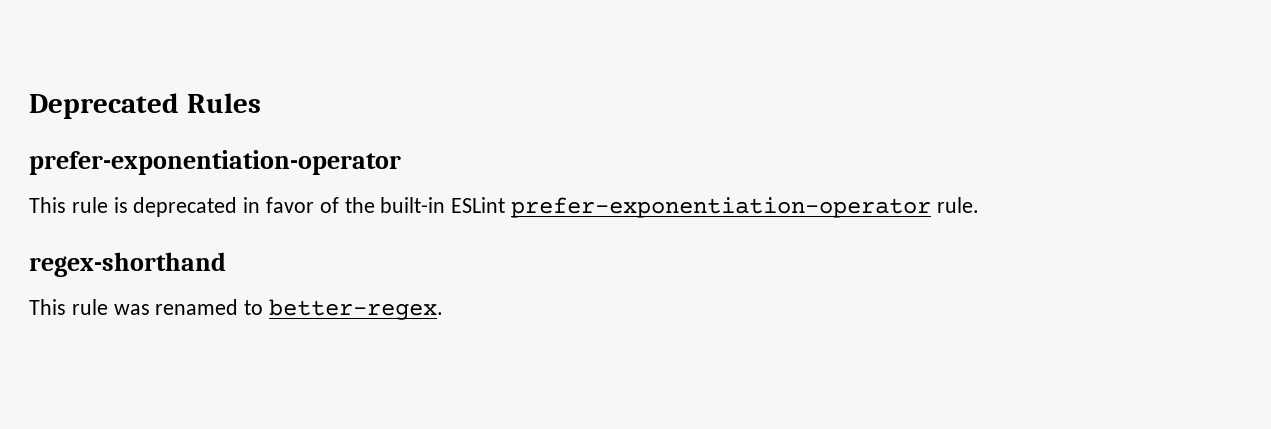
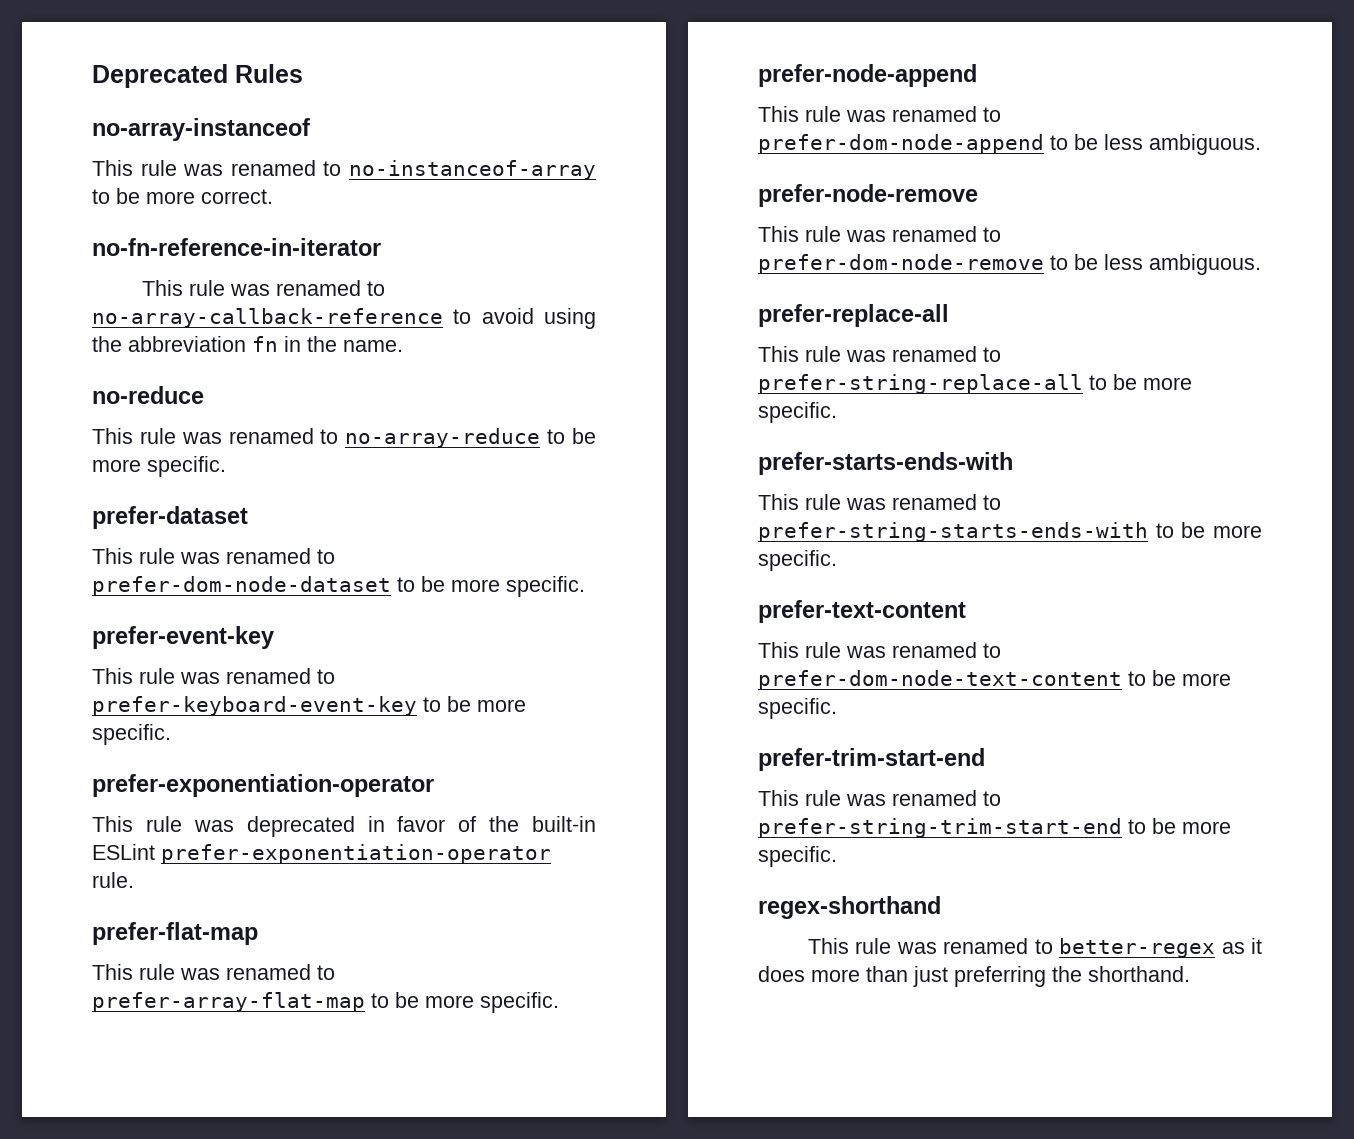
+ no-array-instanceof
+ This rule was renamed to no-instanceof-array to be more correct.
+ no-fn-reference-in-iterator
+ This rule was renamed to no-array-callback-reference to avoid using the abbreviation fn in the name.
+ no-reduce
+ This rule was renamed to no-array-reduce to be more specific.
+ prefer-dataset
+ This rule was renamed to prefer-dom-node-dataset to be more specific.
+ prefer-event-key
+ This rule was renamed to prefer-keyboard-event-key to be more specific.
- This rule is deprecated in favor of the built-in ESLint prefer-exponentiation-operator rule.
+ This rule was deprecated in favor of the built-in ESLint prefer-exponentiation-operator rule.
+ prefer-flat-map
+ This rule was renamed to prefer-array-flat-map to be more specific.
+ prefer-node-append
+ This rule was renamed to prefer-dom-node-append to be less ambiguous.
+ prefer-node-remove
+ This rule was renamed to prefer-dom-node-remove to be less ambiguous.
+ prefer-replace-all
+ This rule was renamed to prefer-string-replace-all to be more specific.
+ prefer-starts-ends-with
+ This rule was renamed to prefer-string-starts-ends-with to be more specific.
+ prefer-text-content
+ This rule was renamed to prefer-dom-node-text-content to be more specific.
+ prefer-trim-start-end
+ This rule was renamed to prefer-string-trim-start-end to be more specific.
- This rule was renamed to better-regex.
+ This rule was renamed to better-regex as it does more than just preferring the shorthand.

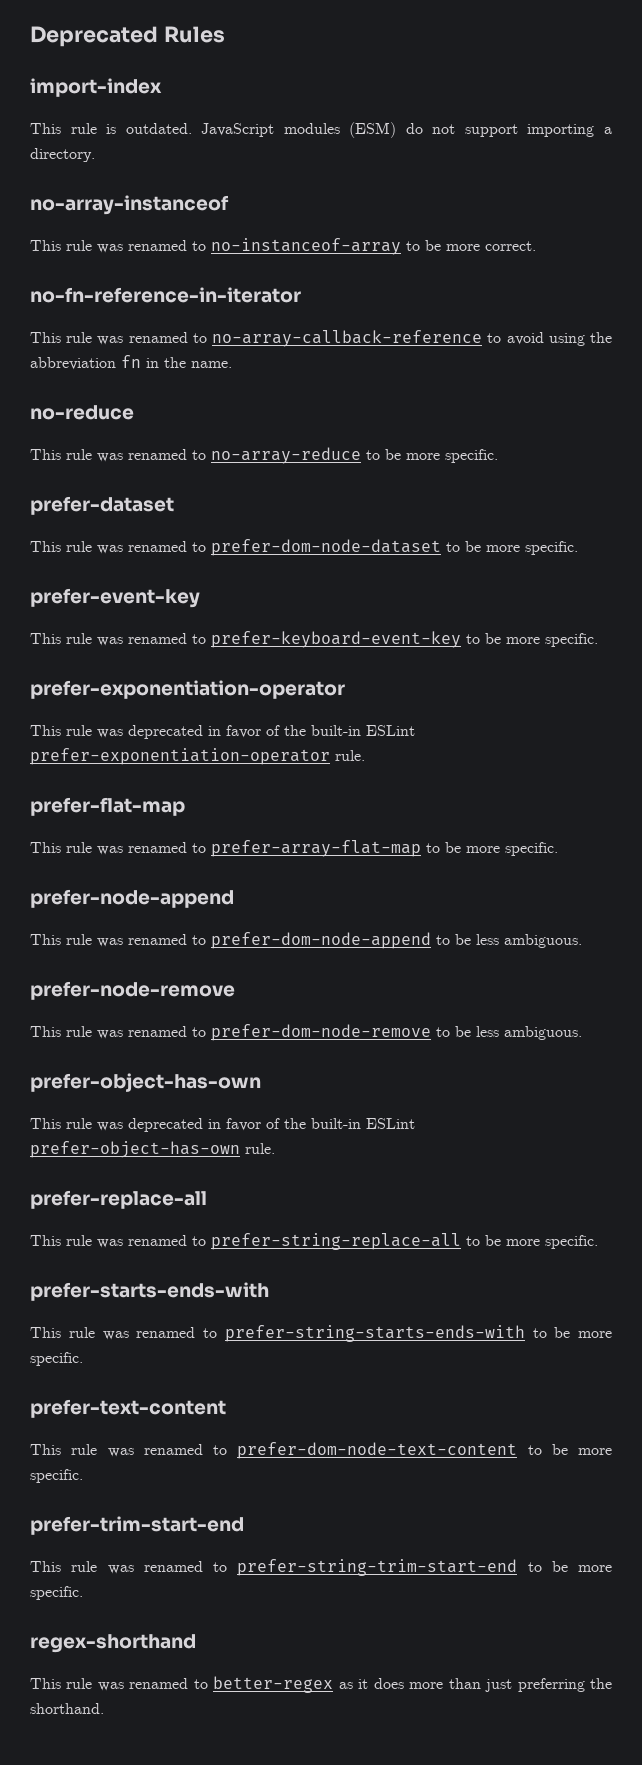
+ import-index
+ This rule is outdated. JavaScript modules (ESM) do not support importing a directory.
  This rule was renamed to prefer-dom-node-remove to be less ambiguous.
+ prefer-object-has-own
+ This rule was deprecated in favor of the built-in ESLint prefer-object-has-own rule.

